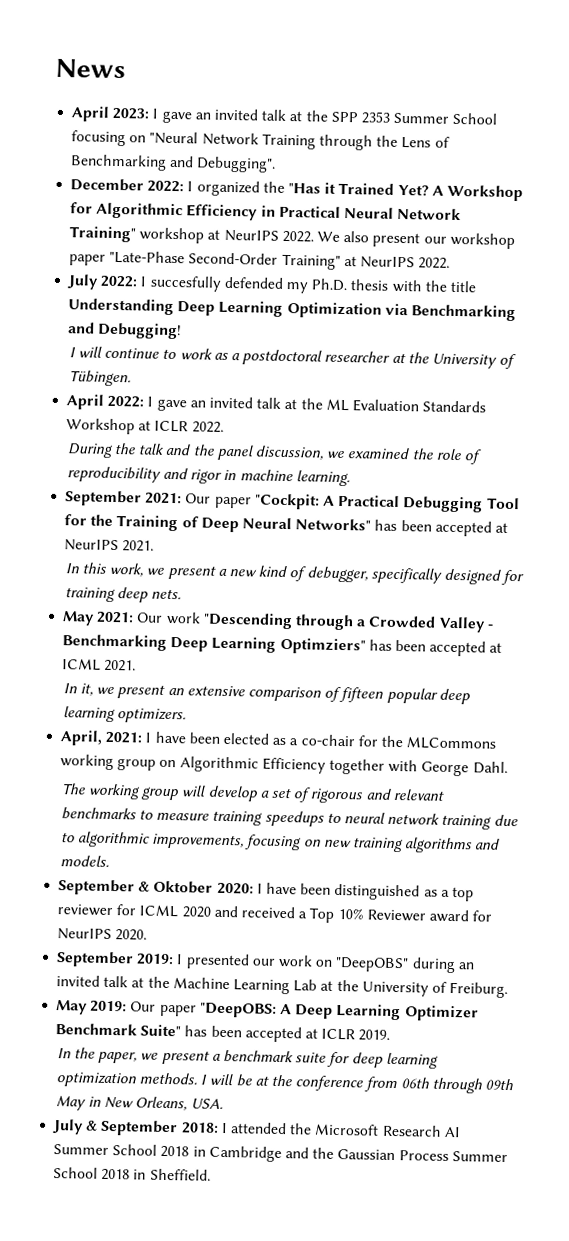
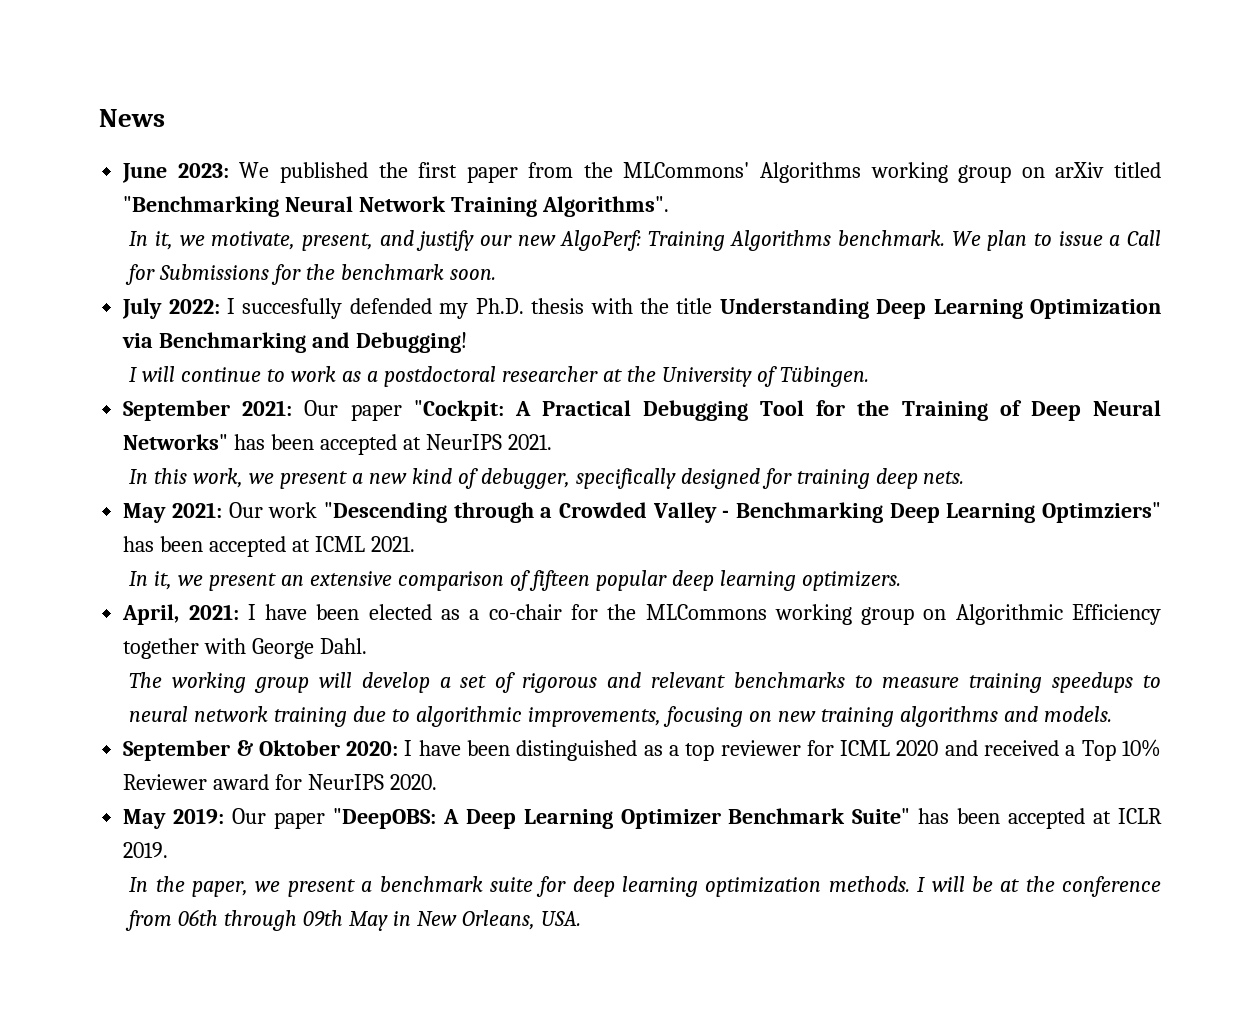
- April 2023: I gave an invited talk at the SPP 2353 Summer School focusing on "Neural Network Training through the Lens of Benchmarking and Debugging".
- December 2022: I organized the "Has it Trained Yet? A Workshop for Algorithmic Efficiency in Practical Neural Network Training" workshop at NeurIPS 2022. We also present our workshop paper "Late-Phase Second-Order Training" at NeurIPS 2022.
+ June 2023: We published the first paper from the MLCommons' Algorithms working group on arXiv titled "Benchmarking Neural Network Training Algorithms".
+ In it, we motivate, present, and justify our new AlgoPerf: Training Algorithms benchmark. We plan to issue a Call for Submissions for the benchmark soon.
- April 2022: I gave an invited talk at the ML Evaluation Standards Workshop at ICLR 2022.
- During the talk and the panel discussion, we examined the role of reproducibility and rigor in machine learning.
- September 2019: I presented our work on "DeepOBS" during an invited talk at the Machine Learning Lab at the University of Freiburg.
- July & September 2018: I attended the Microsoft Research AI Summer School 2018 in Cambridge and the Gaussian Process Summer School 2018 in Sheffield.

